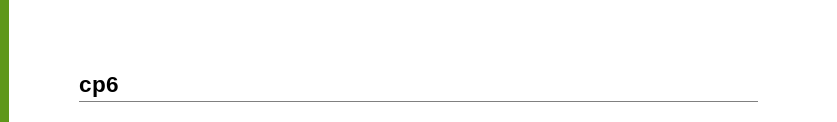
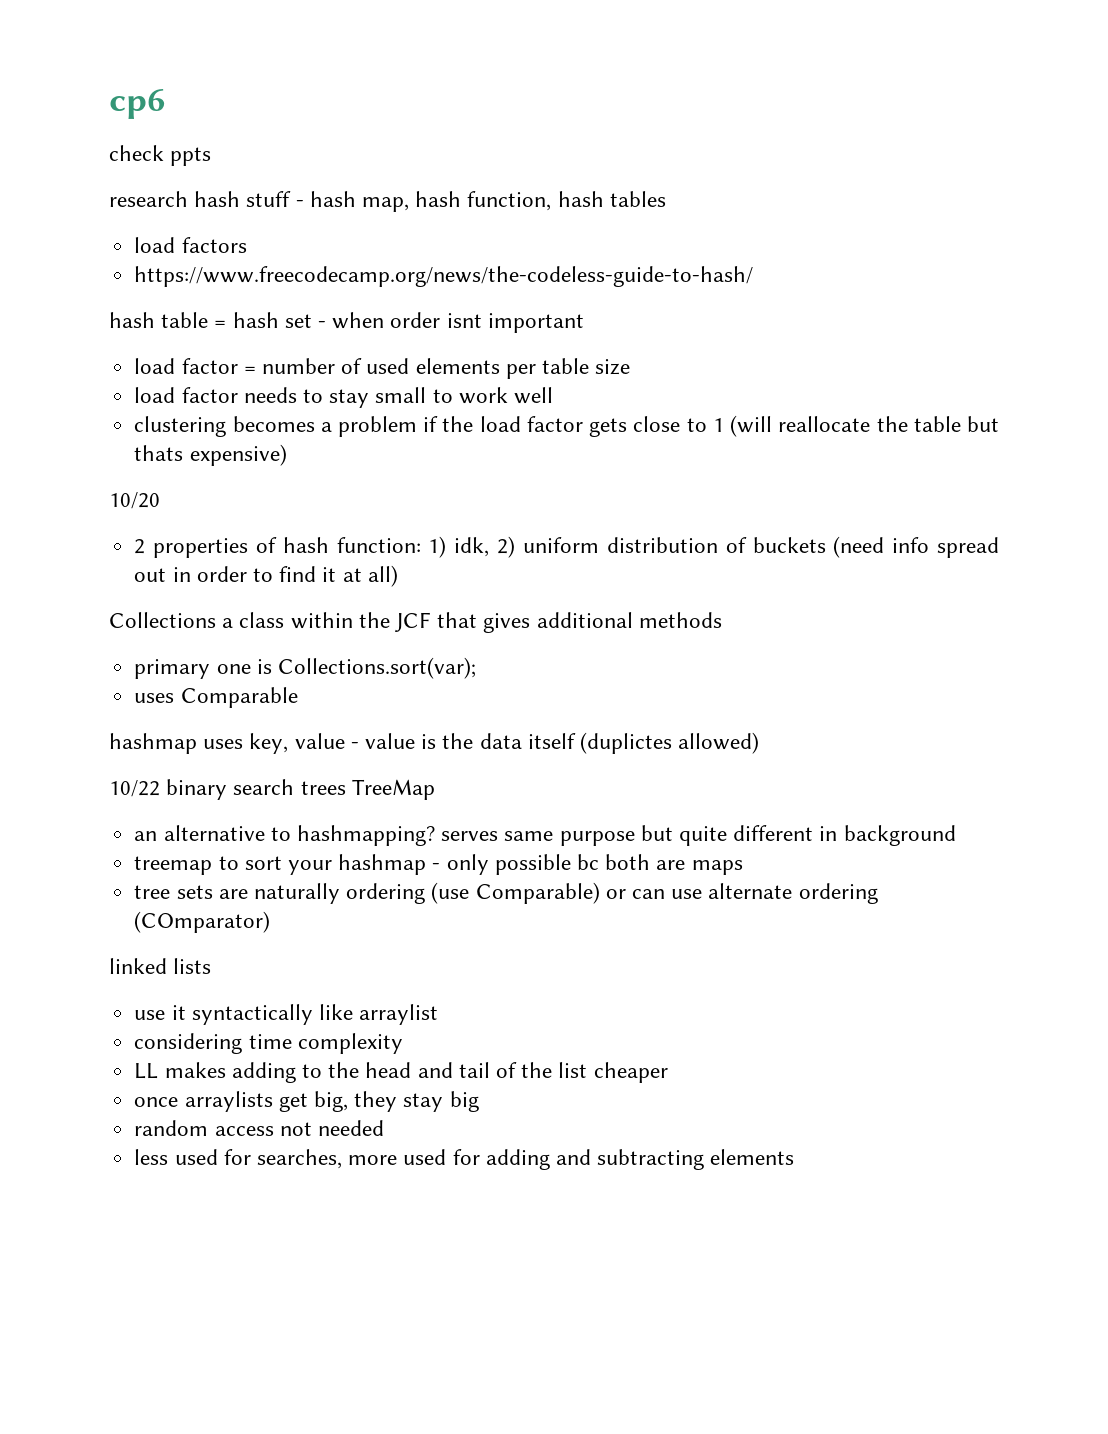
+ check ppts
+ research hash stuff - hash map, hash function, hash tables
+ load factors
+ https://www.freecodecamp.org/news/the-codeless-guide-to-hash/
+ hash table = hash set - when order isnt important
+ load factor = number of used elements per table size
+ load factor needs to stay small to work well
+ clustering becomes a problem if the load factor gets close to 1 (will reallocate the table but thats expensive)
+ 10/20
+ 2 properties of hash function: 1) idk, 2) uniform distribution of buckets (need info spread out in order to find it at all)
+ Collections a class within the JCF that gives additional methods
+ primary one is Collections.sort(var);
+ uses Comparable
+ hashmap uses key, value - value is the data itself (duplictes allowed)
+ 10/22 binary search trees TreeMap
+ an alternative to hashmapping? serves same purpose but quite different in background
+ treemap to sort your hashmap - only possible bc both are maps
+ tree sets are naturally ordering (use Comparable) or can use alternate ordering (COmparator)
+ linked lists
+ use it syntactically like arraylist
+ considering time complexity
+ LL makes adding to the head and tail of the list cheaper
+ once arraylists get big, they stay big
+ random access not needed
+ less used for searches, more used for adding and subtracting elements

